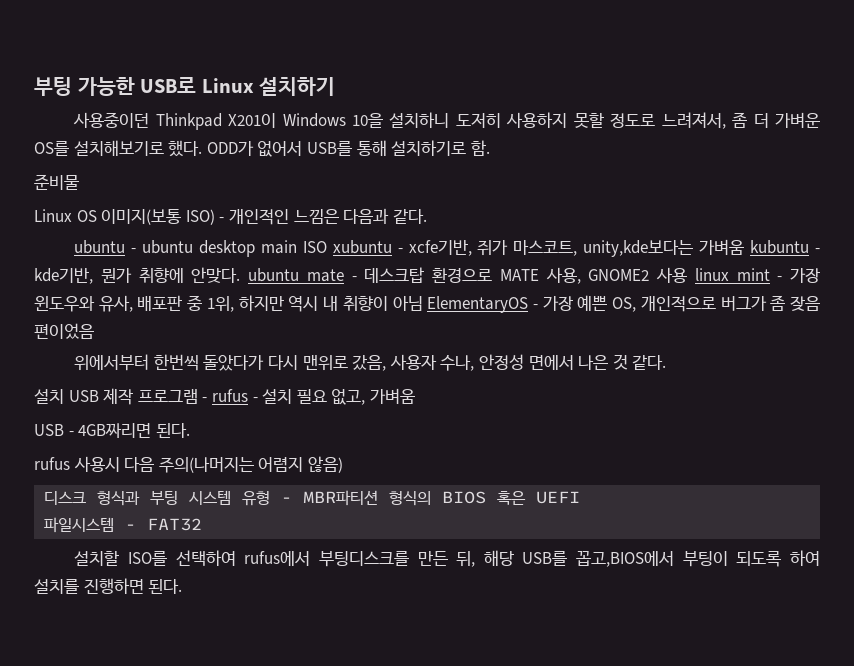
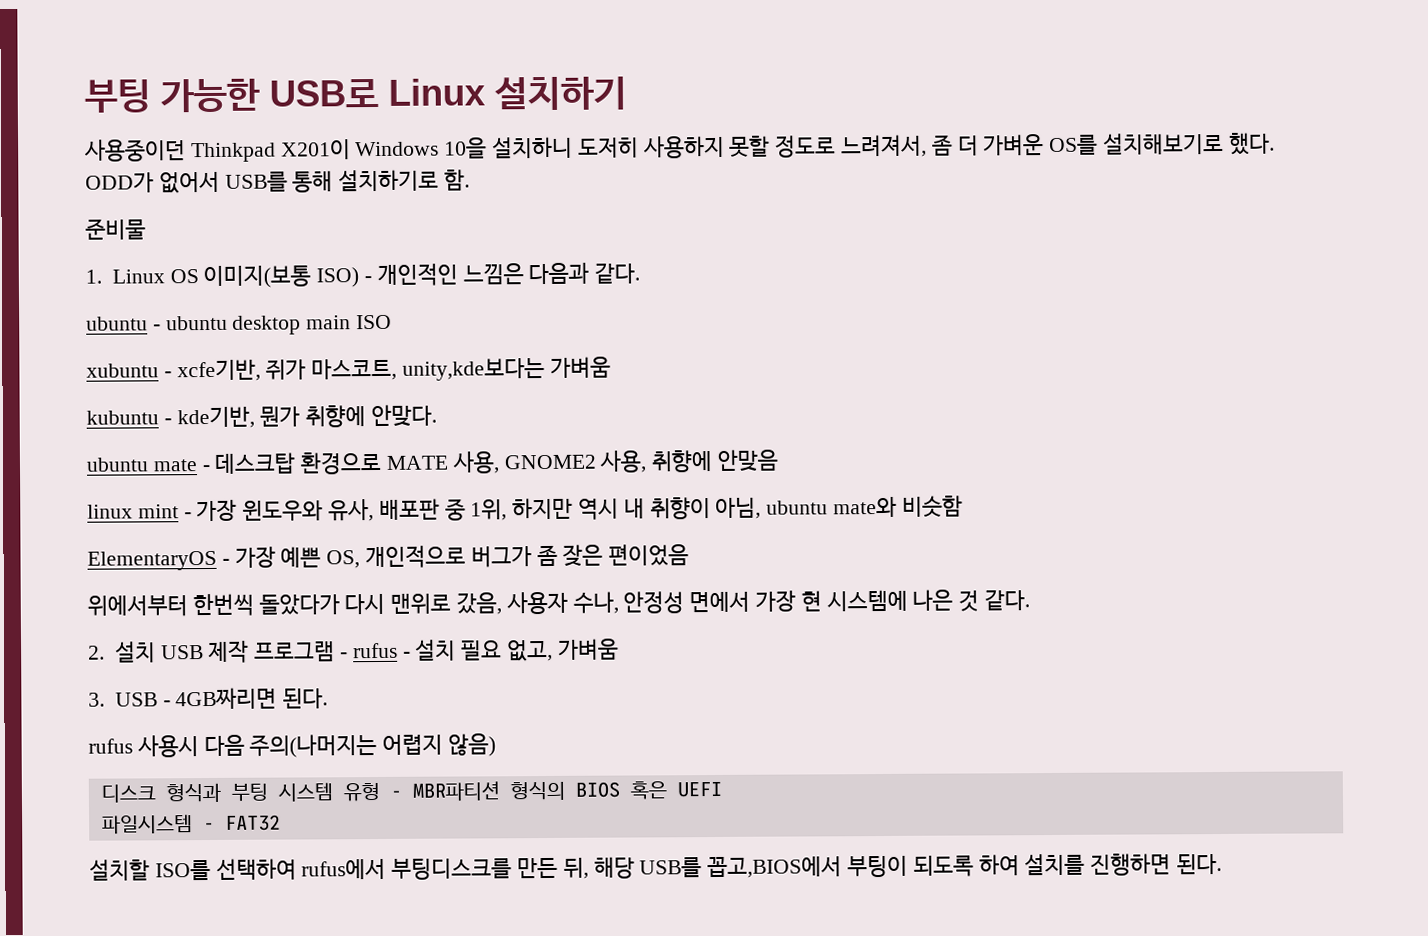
- Linux OS 이미지(보통 ISO) - 개인적인 느낌은 다음과 같다.
+ 1. Linux OS 이미지(보통 ISO) - 개인적인 느낌은 다음과 같다.
- ubuntu - ubuntu desktop main ISO xubuntu - xcfe기반, 쥐가 마스코트, unity,kde보다는 가벼움 kubuntu - kde기반, 뭔가 취향에 안맞다. ubuntu mate - 데스크탑 환경으로 MATE 사용, GNOME2 사용 linux mint - 가장 윈도우와 유사, 배포판 중 1위, 하지만 역시 내 취향이 아님 ElementaryOS - 가장 예쁜 OS, 개인적으로 버그가 좀 잦음 편이었음
+ ubuntu - ubuntu desktop main ISO
+ xubuntu - xcfe기반, 쥐가 마스코트, unity,kde보다는 가벼움
+ kubuntu - kde기반, 뭔가 취향에 안맞다.
+ ubuntu mate - 데스크탑 환경으로 MATE 사용, GNOME2 사용, 취향에 안맞음
+ linux mint - 가장 윈도우와 유사, 배포판 중 1위, 하지만 역시 내 취향이 아님, ubuntu mate와 비슷함
+ ElementaryOS - 가장 예쁜 OS, 개인적으로 버그가 좀 잦은 편이었음
- 위에서부터 한번씩 돌았다가 다시 맨위로 갔음, 사용자 수나, 안정성 면에서 나은 것 같다.
+ 위에서부터 한번씩 돌았다가 다시 맨위로 갔음, 사용자 수나, 안정성 면에서 가장 현 시스템에 나은 것 같다.
- 설치 USB 제작 프로그램 - rufus - 설치 필요 없고, 가벼움
+ 2. 설치 USB 제작 프로그램 - rufus - 설치 필요 없고, 가벼움
- USB - 4GB짜리면 된다.
+ 3. USB - 4GB짜리면 된다.
- rufus 사용시 다음 주의(나머지는 어렴지 않음)
+ rufus 사용시 다음 주의(나머지는 어렵지 않음)

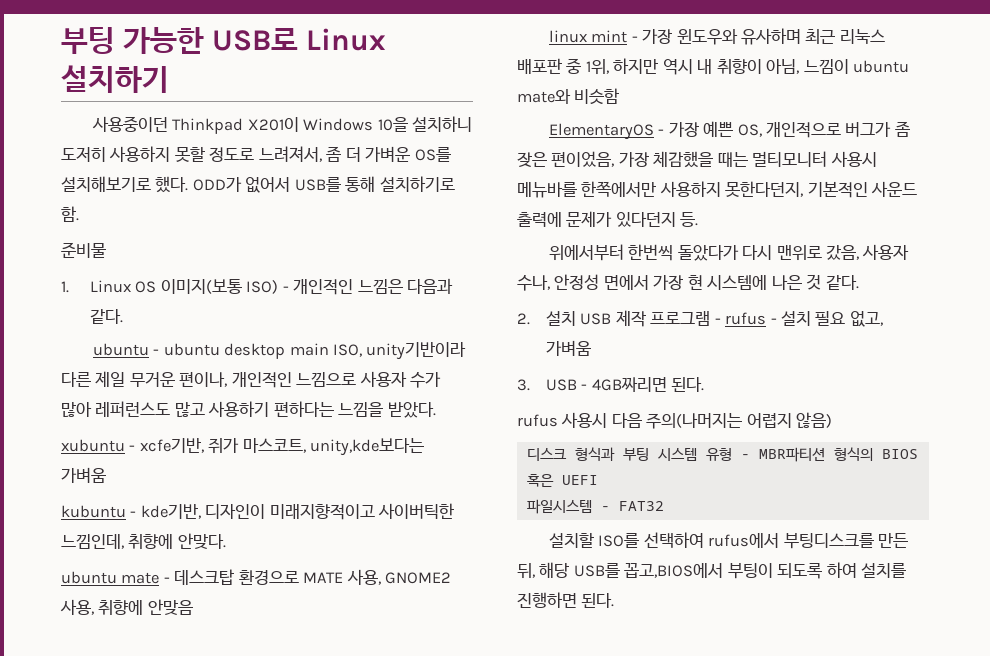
- ubuntu - ubuntu desktop main ISO
+ ubuntu - ubuntu desktop main ISO, unity기반이라 다른 제일 무거운 편이나, 개인적인 느낌으로 사용자 수가 많아 레퍼런스도 많고 사용하기 편하다는 느낌을 받았다.
- kubuntu - kde기반, 뭔가 취향에 안맞다.
+ kubuntu - kde기반, 디자인이 미래지향적이고 사이버틱한 느낌인데, 취향에 안맞다.
- linux mint - 가장 윈도우와 유사, 배포판 중 1위, 하지만 역시 내 취향이 아님, ubuntu mate와 비슷함
+ linux mint - 가장 윈도우와 유사하며 최근 리눅스 배포판 중 1위, 하지만 역시 내 취향이 아님, 느낌이 ubuntu mate와 비슷함
- ElementaryOS - 가장 예쁜 OS, 개인적으로 버그가 좀 잦은 편이었음
+ ElementaryOS - 가장 예쁜 OS, 개인적으로 버그가 좀 잦은 편이었음, 가장 체감했을 때는 멀티모니터 사용시 메뉴바를 한쪽에서만 사용하지 못한다던지, 기본적인 사운드 출력에 문제가 있다던지 등.

